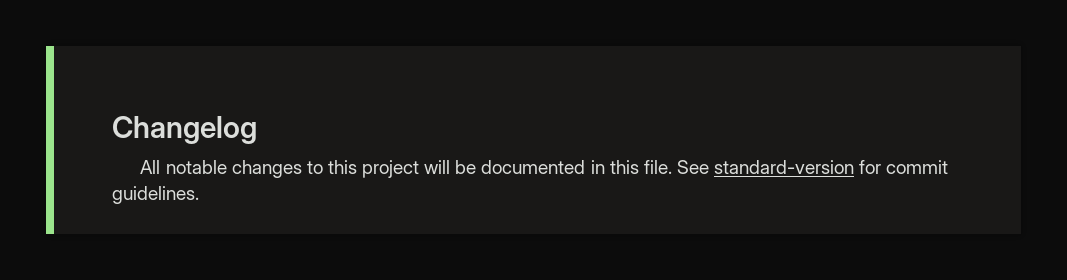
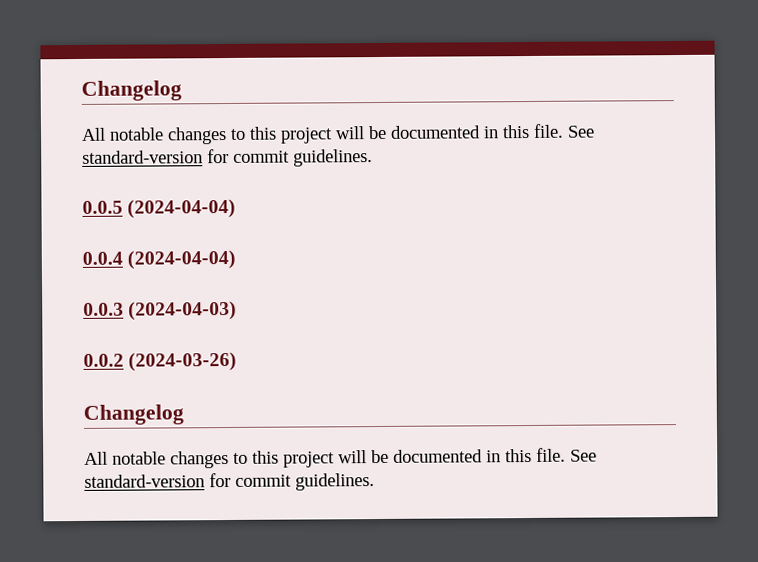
+ 0.0.5 (2024-04-04)
+ 0.0.4 (2024-04-04)
+ 0.0.3 (2024-04-03)
+ 0.0.2 (2024-03-26)
+ Changelog
+ All notable changes to this project will be documented in this file. See standard-version for commit guidelines.

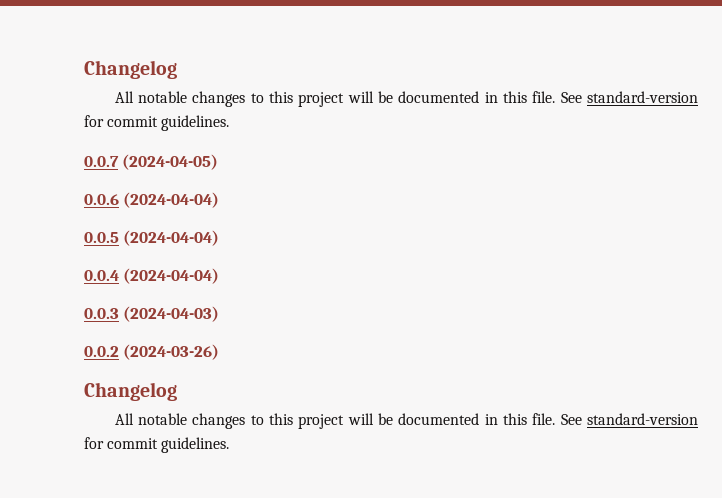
+ 0.0.7 (2024-04-05)
+ 0.0.6 (2024-04-04)

